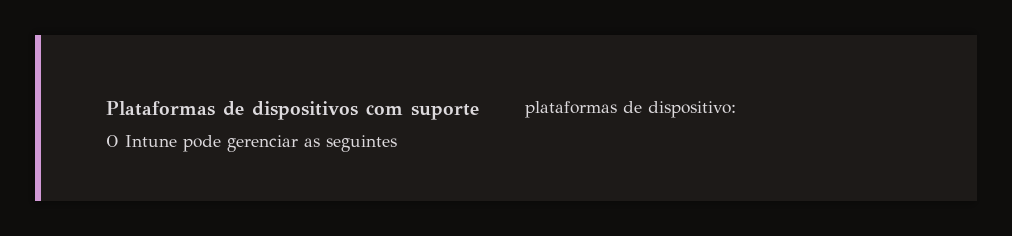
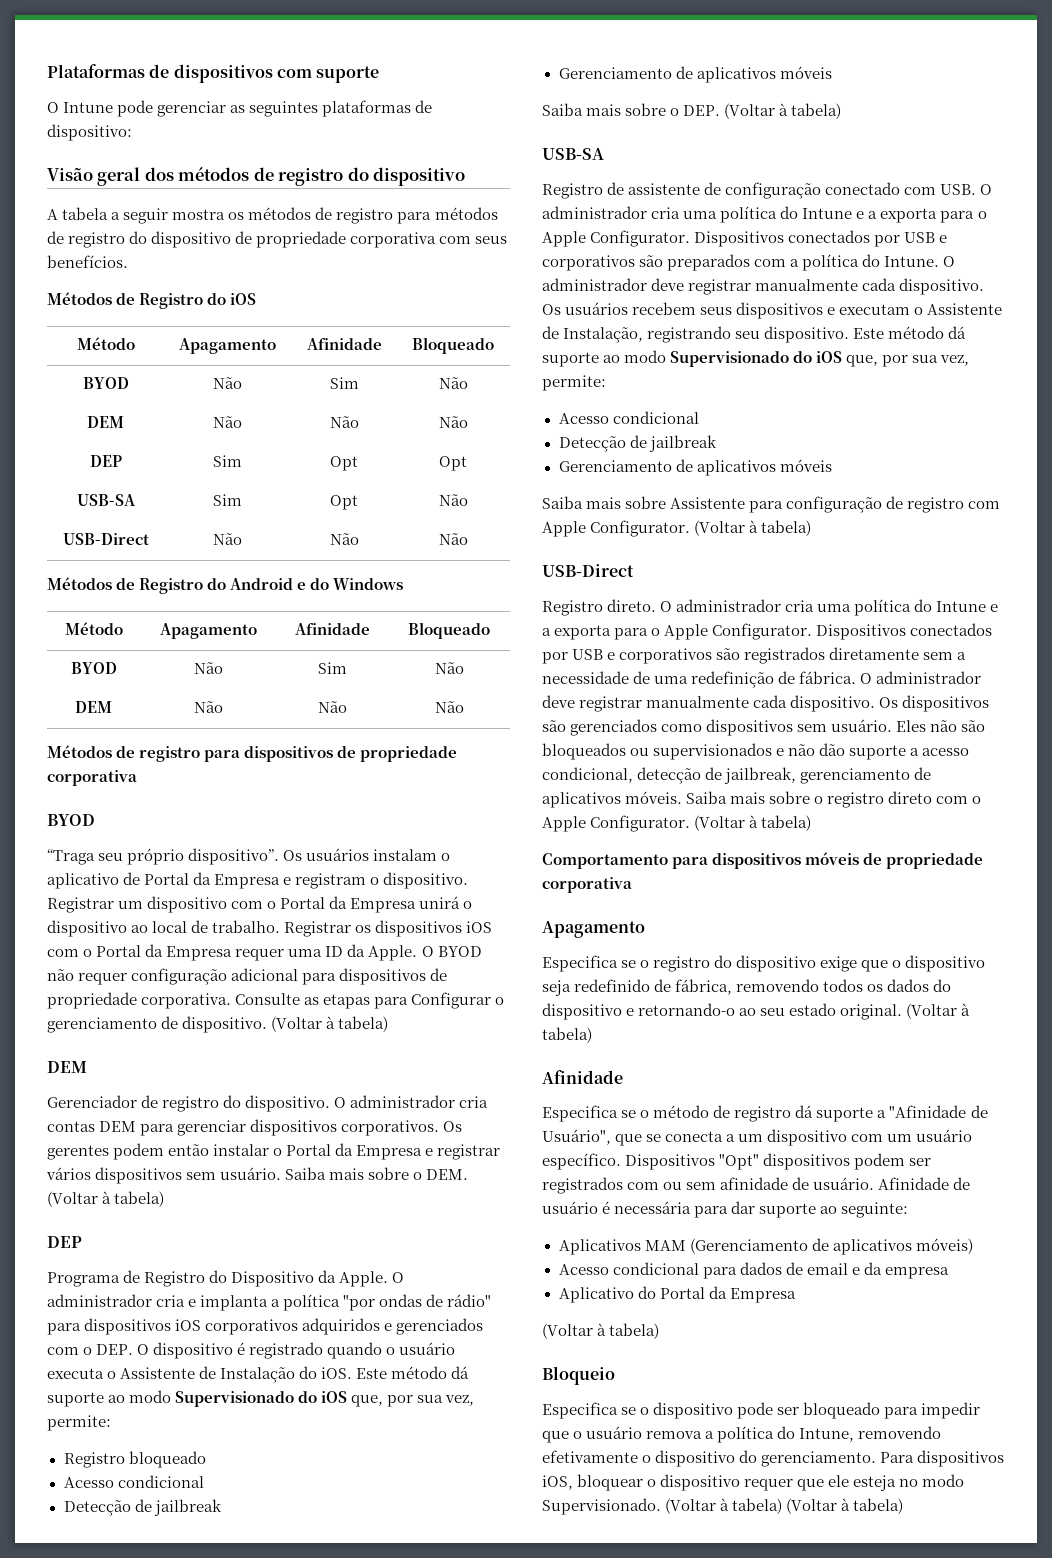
+ Visão geral dos métodos de registro do dispositivo
+ A tabela a seguir mostra os métodos de registro para métodos de registro do dispositivo de propriedade corporativa com seus benefícios.
+ Métodos de Registro do iOS
+ Método | Apagamento | Afinidade | Bloqueado
+ BYOD | Não | Sim | Não
+ DEM | Não | Não | Não
+ DEP | Sim | Opt | Opt
+ USB-SA | Sim | Opt | Não
+ USB-Direct | Não | Não | Não
+ Métodos de Registro do Android e do Windows
+ Método | Apagamento | Afinidade | Bloqueado
+ BYOD | Não | Sim | Não
+ DEM | Não | Não | Não
+ Métodos de registro para dispositivos de propriedade corporativa
+ BYOD
+ “Traga seu próprio dispositivo”. Os usuários instalam o aplicativo de Portal da Empresa e registram o dispositivo. Registrar um dispositivo com o Portal da Empresa unirá o dispositivo ao local de trabalho. Registrar os dispositivos iOS com o Portal da Empresa requer uma ID da Apple. O BYOD não requer configuração adicional para dispositivos de propriedade corporativa. Consulte as etapas para Configurar o gerenciamento de dispositivo. (Voltar à tabela)
+ DEM
+ Gerenciador de registro do dispositivo. O administrador cria contas DEM para gerenciar dispositivos corporativos. Os gerentes podem então instalar o Portal da Empresa e registrar vários dispositivos sem usuário. Saiba mais sobre o DEM. (Voltar à tabela)
+ DEP
+ Programa de Registro do Dispositivo da Apple. O administrador cria e implanta a política "por ondas de rádio" para dispositivos iOS corporativos adquiridos e gerenciados com o DEP. O dispositivo é registrado quando o usuário executa o Assistente de Instalação do iOS. Este método dá suporte ao modo Supervisionado do iOS que, por sua vez, permite:
+ Registro bloqueado
+ Acesso condicional
+ Detecção de jailbreak
+ Gerenciamento de aplicativos móveis
+ Saiba mais sobre o DEP. (Voltar à tabela)
+ USB-SA
+ Registro de assistente de configuração conectado com USB. O administrador cria uma política do Intune e a exporta para o Apple Configurator. Dispositivos conectados por USB e corporativos são preparados com a política do Intune. O administrador deve registrar manualmente cada dispositivo. Os usuários recebem seus dispositivos e executam o Assistente de Instalação, registrando seu dispositivo. Este método dá suporte ao modo Supervisionado do iOS que, por sua vez, permite:
+ Acesso condicional
+ Detecção de jailbreak
+ Gerenciamento de aplicativos móveis
+ Saiba mais sobre Assistente para configuração de registro com Apple Configurator. (Voltar à tabela)
+ USB-Direct
+ Registro direto. O administrador cria uma política do Intune e a exporta para o Apple Configurator. Dispositivos conectados por USB e corporativos são registrados diretamente sem a necessidade de uma redefinição de fábrica. O administrador deve registrar manualmente cada dispositivo. Os dispositivos são gerenciados como dispositivos sem usuário. Eles não são bloqueados ou supervisionados e não dão suporte a acesso condicional, detecção de jailbreak, gerenciamento de aplicativos móveis. Saiba mais sobre o registro direto com o Apple Configurator. (Voltar à tabela)
+ Comportamento para dispositivos móveis de propriedade corporativa
+ Apagamento
+ Especifica se o registro do dispositivo exige que o dispositivo seja redefinido de fábrica, removendo todos os dados do dispositivo e retornando-o ao seu estado original. (Voltar à tabela)
+ Afinidade
+ Especifica se o método de registro dá suporte a "Afinidade de Usuário", que se conecta a um dispositivo com um usuário específico. Dispositivos "Opt" dispositivos podem ser registrados com ou sem afinidade de usuário. Afinidade de usuário é necessária para dar suporte ao seguinte:
+ Aplicativos MAM (Gerenciamento de aplicativos móveis)
+ Acesso condicional para dados de email e da empresa
+ Aplicativo do Portal da Empresa
+ (Voltar à tabela)
+ Bloqueio
+ Especifica se o dispositivo pode ser bloqueado para impedir que o usuário remova a política do Intune, removendo efetivamente o dispositivo do gerenciamento. Para dispositivos iOS, bloquear o dispositivo requer que ele esteja no modo Supervisionado. (Voltar à tabela) (Voltar à tabela)

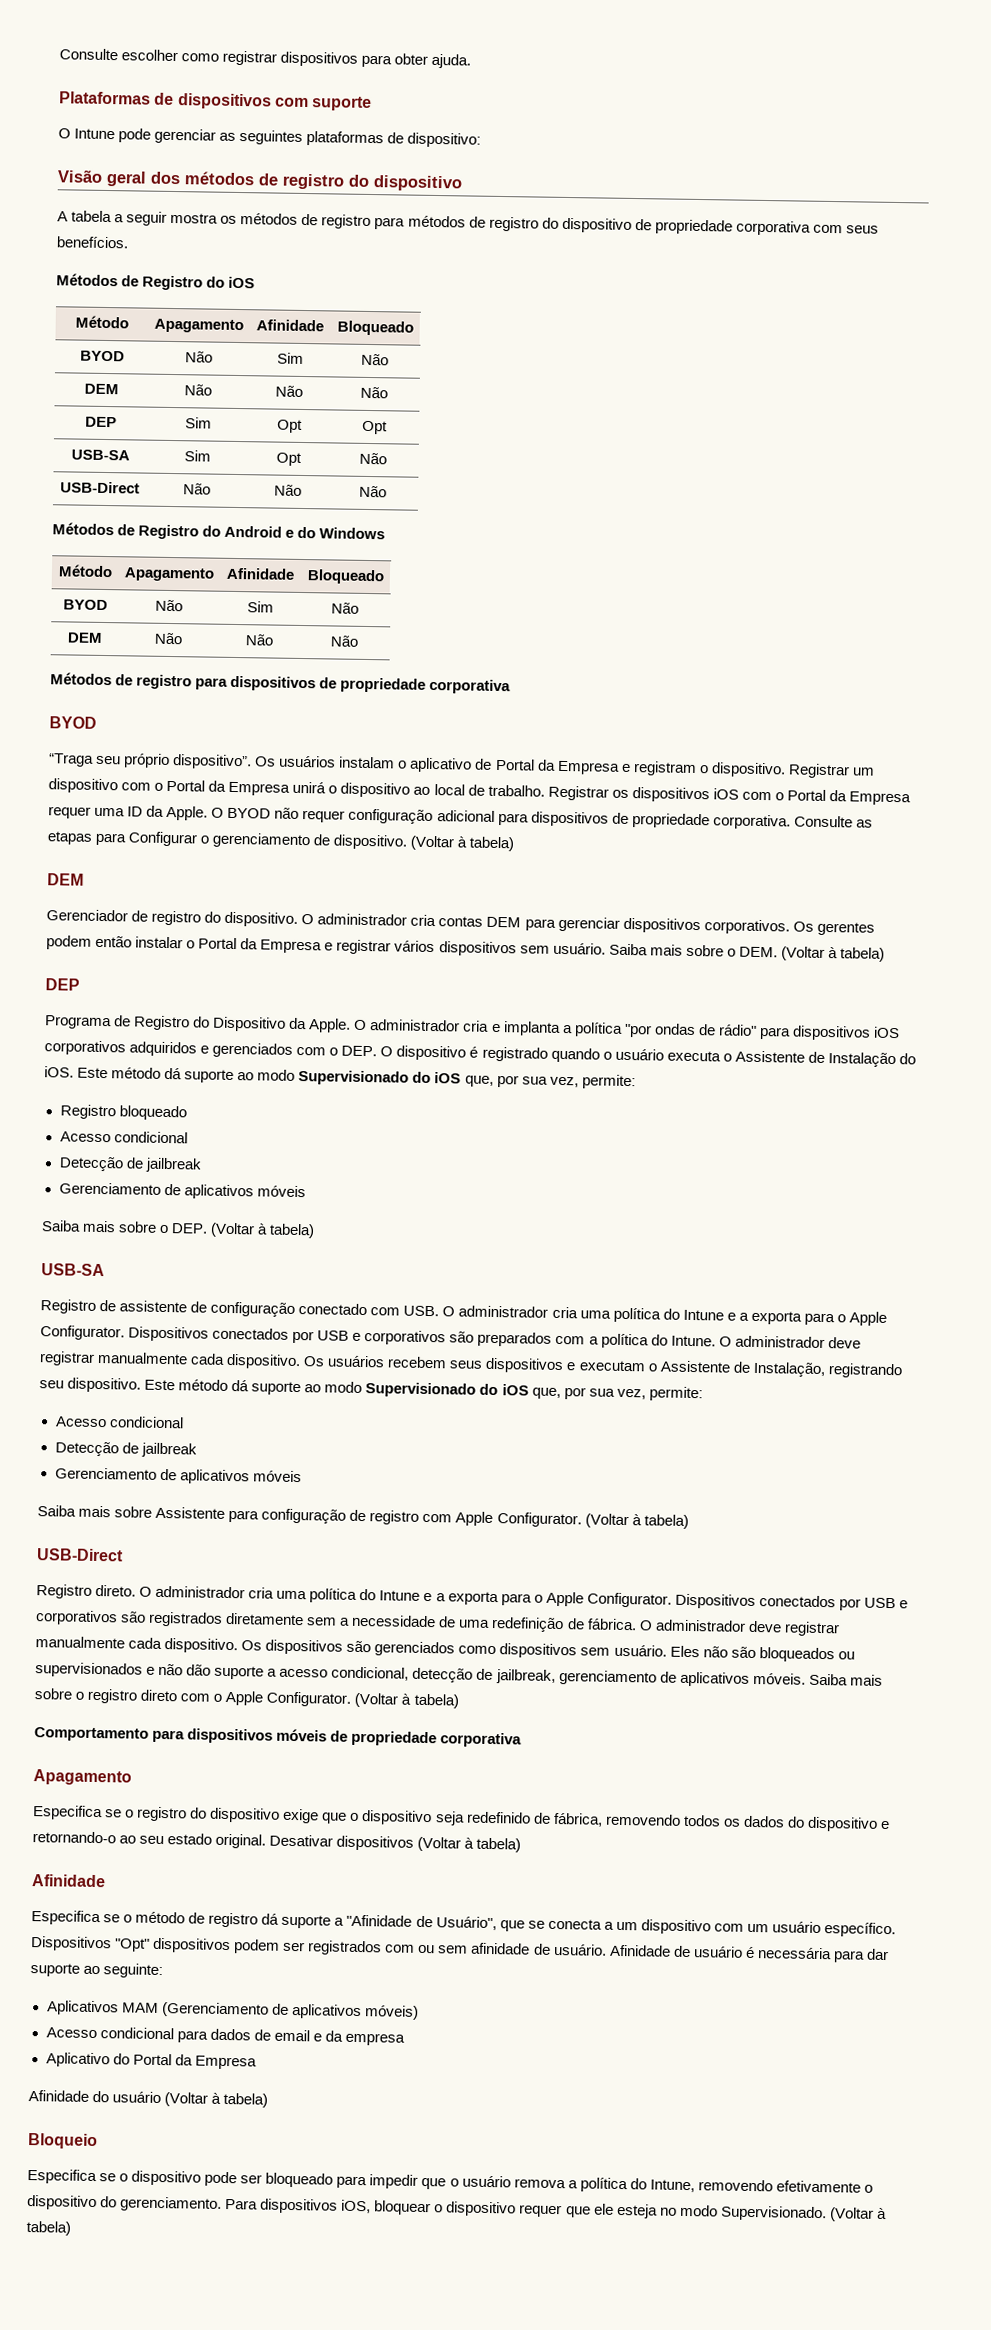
+ Consulte escolher como registrar dispositivos para obter ajuda.
- Especifica se o registro do dispositivo exige que o dispositivo seja redefinido de fábrica, removendo todos os dados do dispositivo e retornando-o ao seu estado original. (Voltar à tabela)
+ Especifica se o registro do dispositivo exige que o dispositivo seja redefinido de fábrica, removendo todos os dados do dispositivo e retornando-o ao seu estado original. Desativar dispositivos (Voltar à tabela)
  Aplicativo do Portal da Empresa
- (Voltar à tabela)
+ Afinidade do usuário (Voltar à tabela)
- Para dispositivos iOS, bloquear o dispositivo requer que ele esteja no modo Supervisionado. (Voltar à tabela) (Voltar à tabela)
+ Para dispositivos iOS, bloquear o dispositivo requer que ele esteja no modo Supervisionado. (Voltar à tabela)

